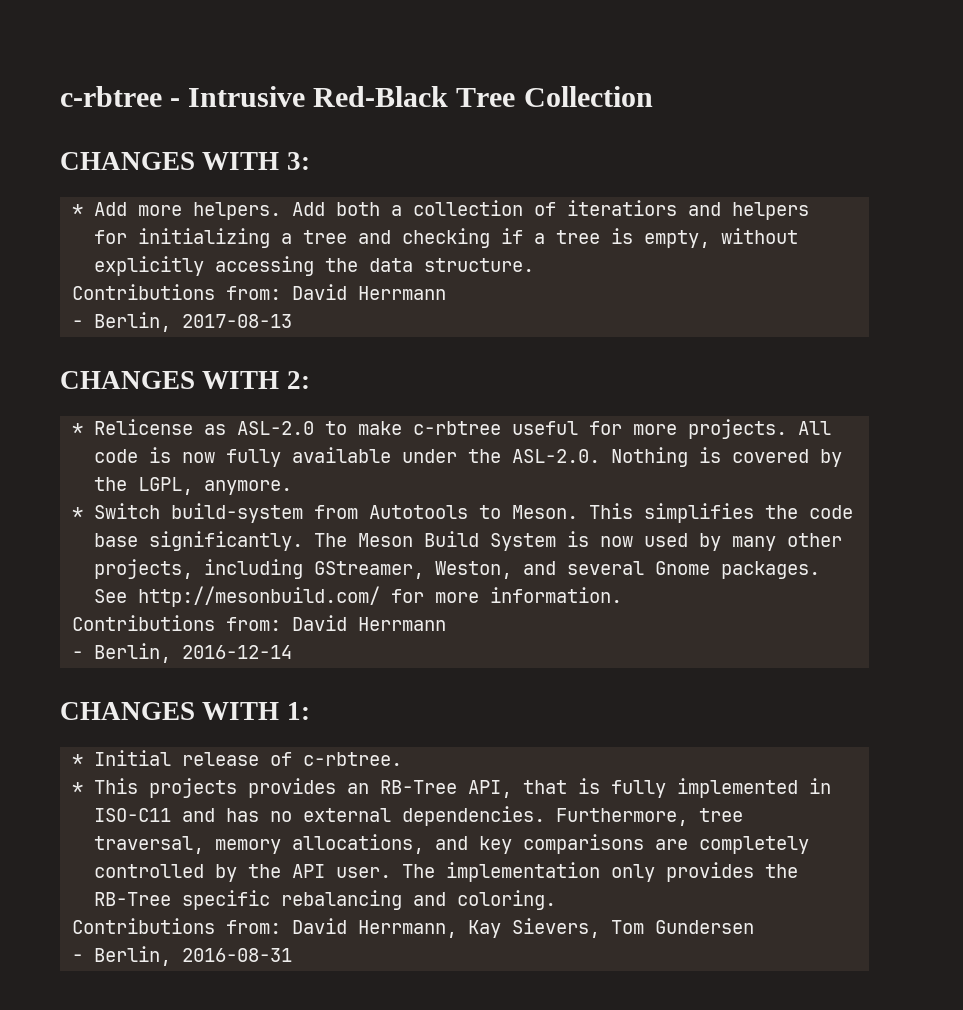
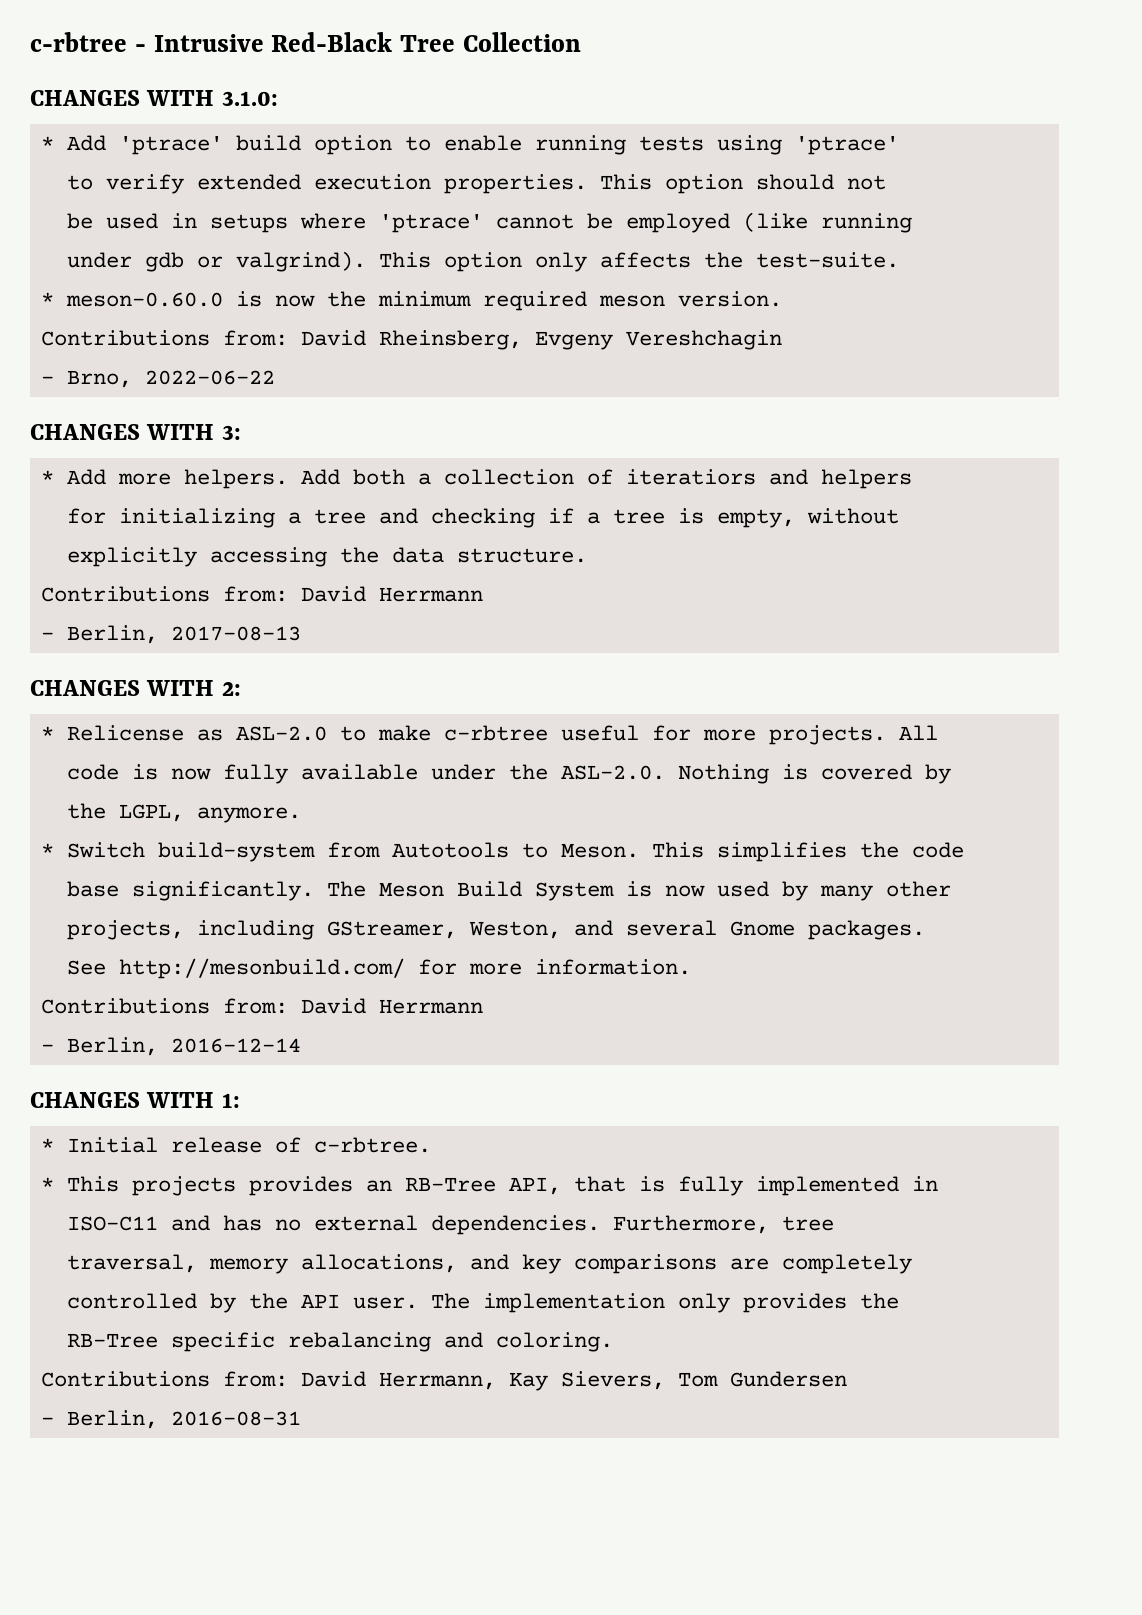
+ CHANGES WITH 3.1.0:
+ * Add 'ptrace' build option to enable running tests using 'ptrace'
+ to verify extended execution properties. This option should not
+ be used in setups where 'ptrace' cannot be employed (like running
+ under gdb or valgrind). This option only affects the test-suite.
+ * meson-0.60.0 is now the minimum required meson version.
+ Contributions from: David Rheinsberg, Evgeny Vereshchagin
+ - Brno, 2022-06-22

